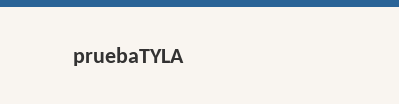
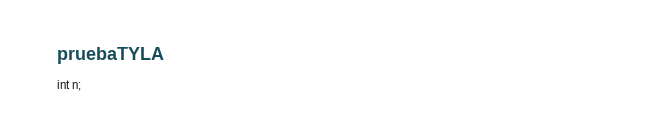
+ int n;

